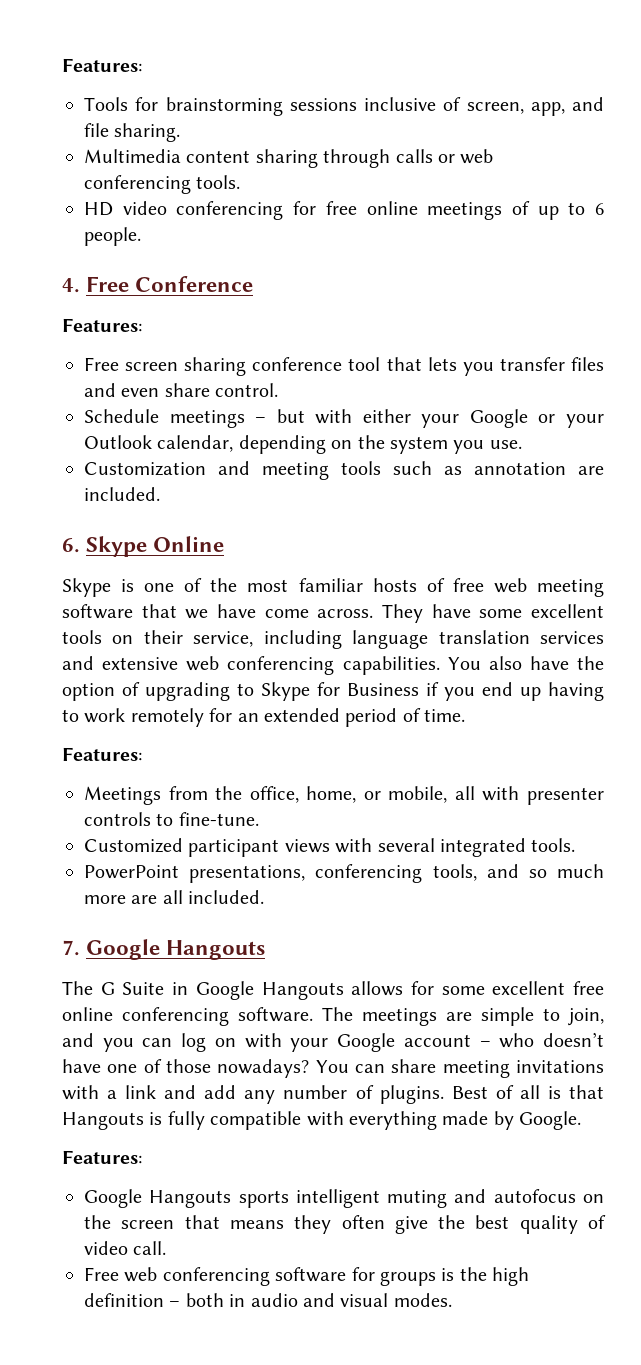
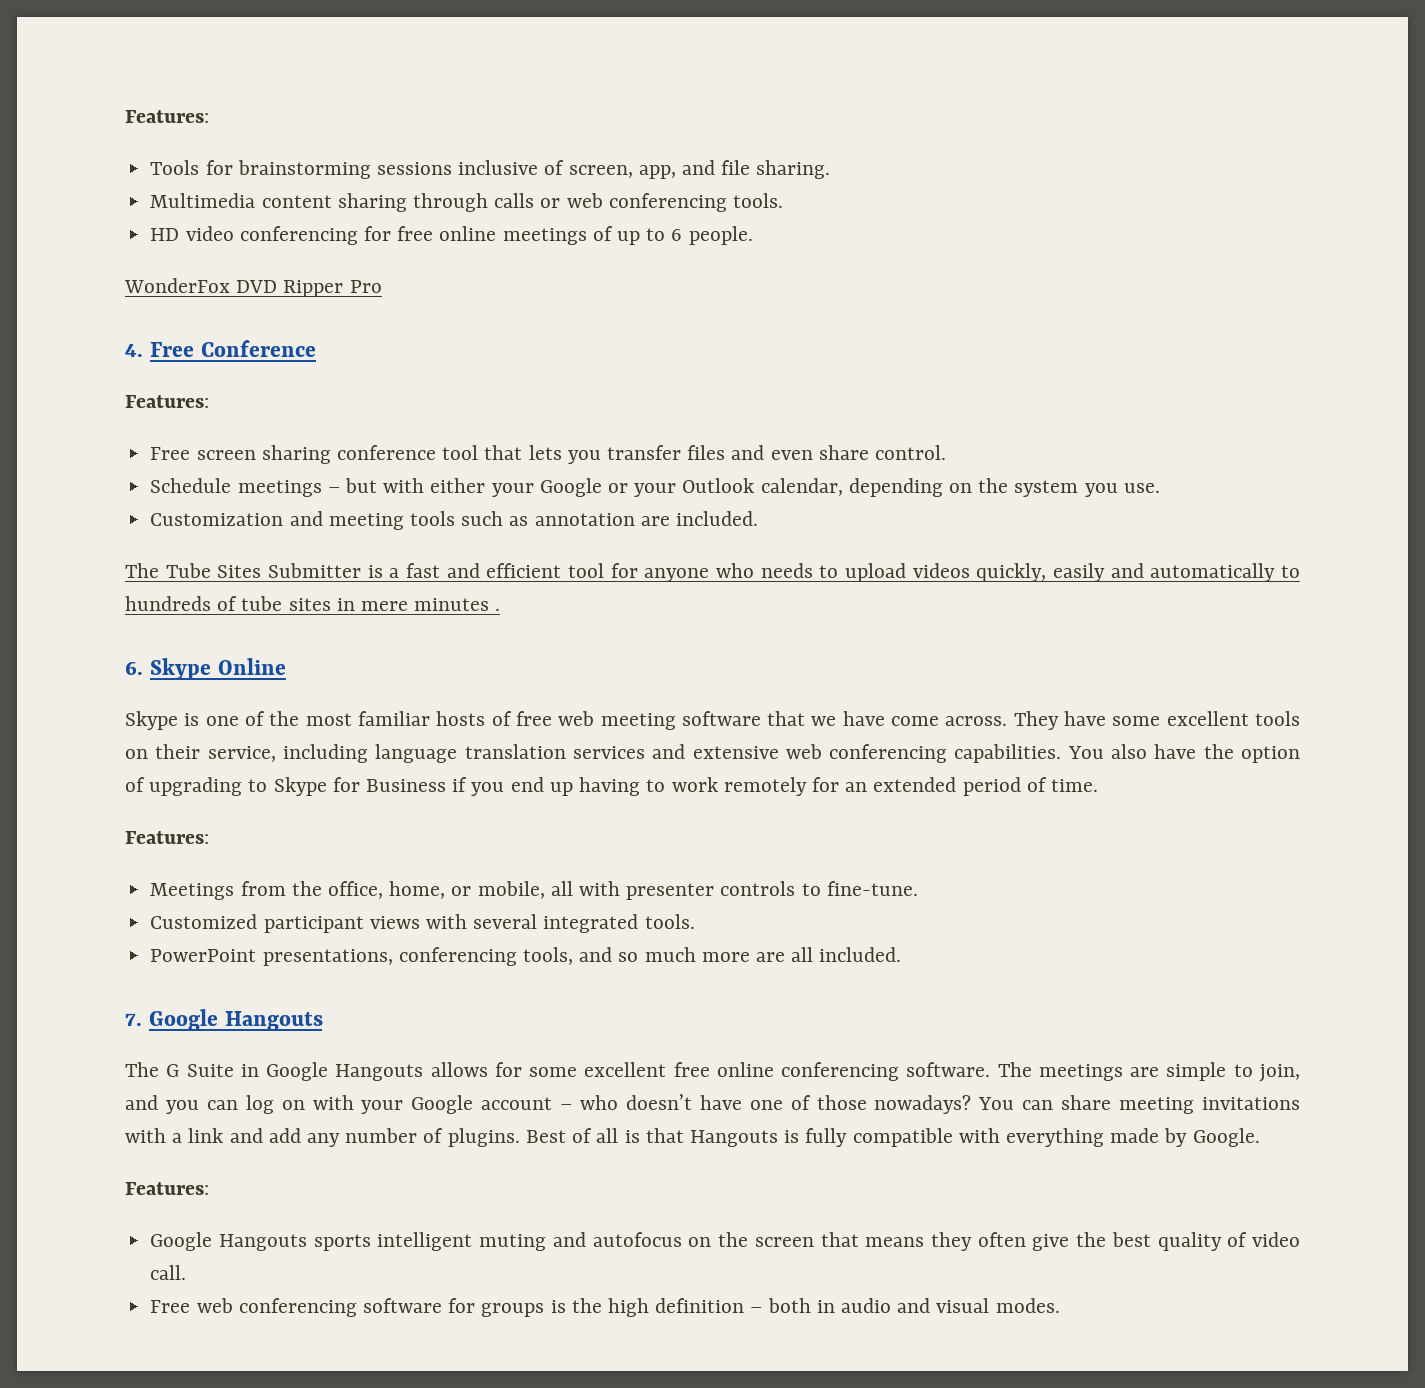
+ WonderFox DVD Ripper Pro
+ The Tube Sites Submitter is a fast and efficient tool for anyone who needs to upload videos quickly, easily and automatically to hundreds of tube sites in mere minutes .

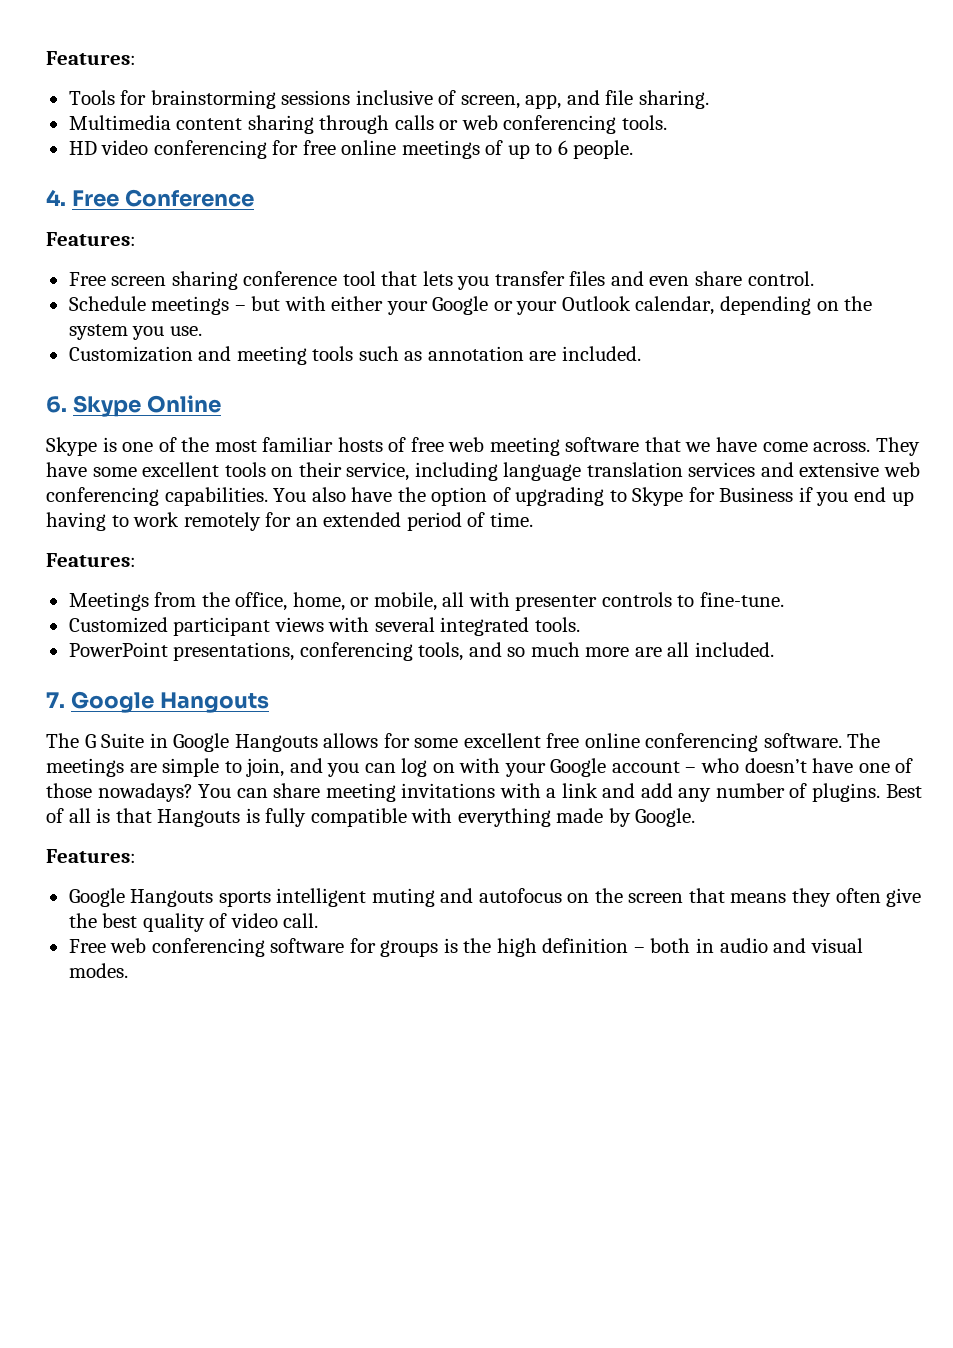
- WonderFox DVD Ripper Pro
- The Tube Sites Submitter is a fast and efficient tool for anyone who needs to upload videos quickly, easily and automatically to hundreds of tube sites in mere minutes .

